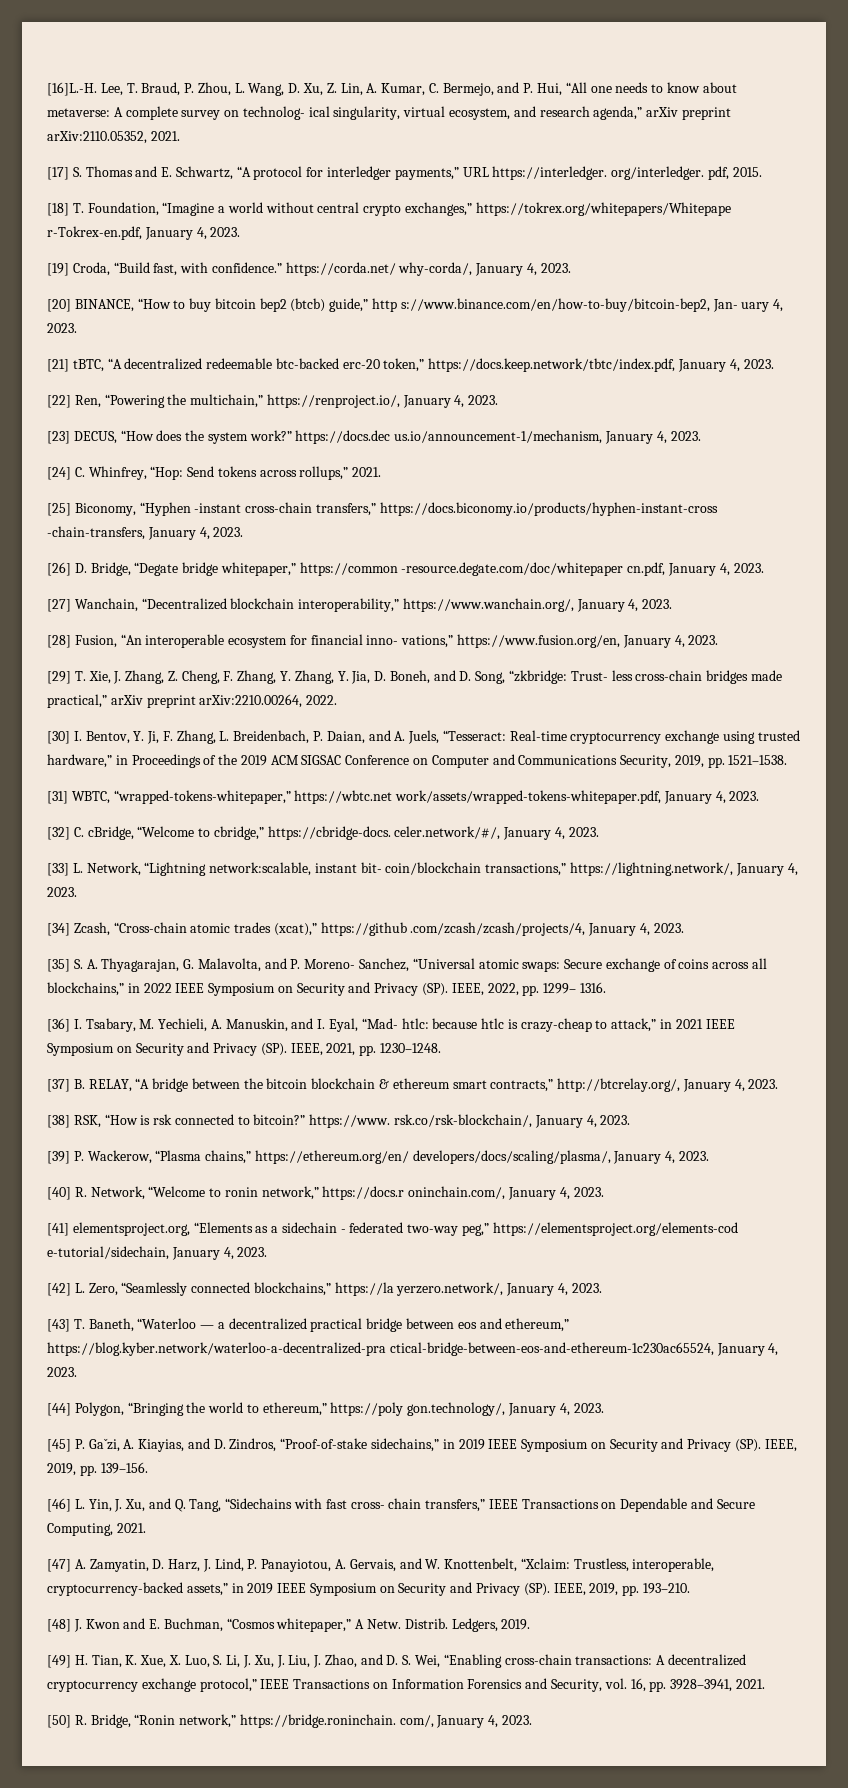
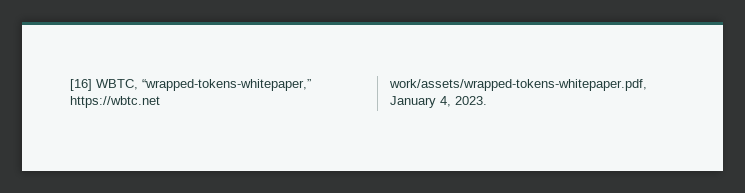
- [16]L.-H. Lee, T. Braud, P. Zhou, L. Wang, D. Xu, Z. Lin, A. Kumar, C. Bermejo, and P. Hui, “All one needs to know about metaverse: A complete survey on technolog- ical singularity, virtual ecosystem, and research agenda,” arXiv preprint arXiv:2110.05352, 2021.
- [17] S. Thomas and E. Schwartz, “A protocol for interledger payments,” URL https://interledger. org/interledger. pdf, 2015.
- [18] T. Foundation, “Imagine a world without central crypto exchanges,” https://tokrex.org/whitepapers/Whitepape r-Tokrex-en.pdf, January 4, 2023.
- [19] Croda, “Build fast, with confidence.” https://corda.net/ why-corda/, January 4, 2023.
- [20] BINANCE, “How to buy bitcoin bep2 (btcb) guide,” http s://www.binance.com/en/how-to-buy/bitcoin-bep2, Jan- uary 4, 2023.
- [21] tBTC, “A decentralized redeemable btc-backed erc-20 token,” https://docs.keep.network/tbtc/index.pdf, January 4, 2023.
- [22] Ren, “Powering the multichain,” https://renproject.io/, January 4, 2023.
- [23] DECUS, “How does the system work?” https://docs.dec us.io/announcement-1/mechanism, January 4, 2023.
- [24] C. Whinfrey, “Hop: Send tokens across rollups,” 2021.
- [25] Biconomy, “Hyphen -instant cross-chain transfers,” https://docs.biconomy.io/products/hyphen-instant-cross -chain-transfers, January 4, 2023.
- [26] D. Bridge, “Degate bridge whitepaper,” https://common -resource.degate.com/doc/whitepaper cn.pdf, January 4, 2023.
- [27] Wanchain, “Decentralized blockchain interoperability,” https://www.wanchain.org/, January 4, 2023.
- [28] Fusion, “An interoperable ecosystem for financial inno- vations,” https://www.fusion.org/en, January 4, 2023.
- [29] T. Xie, J. Zhang, Z. Cheng, F. Zhang, Y. Zhang, Y. Jia, D. Boneh, and D. Song, “zkbridge: Trust- less cross-chain bridges made practical,” arXiv preprint arXiv:2210.00264, 2022.
- [30] I. Bentov, Y. Ji, F. Zhang, L. Breidenbach, P. Daian, and A. Juels, “Tesseract: Real-time cryptocurrency exchange using trusted hardware,” in Proceedings of the 2019 ACM SIGSAC Conference on Computer and Communications Security, 2019, pp. 1521–1538.
- [31] WBTC, “wrapped-tokens-whitepaper,” https://wbtc.net work/assets/wrapped-tokens-whitepaper.pdf, January 4, 2023.
+ [16] WBTC, “wrapped-tokens-whitepaper,” https://wbtc.net work/assets/wrapped-tokens-whitepaper.pdf, January 4, 2023.
- [32] C. cBridge, “Welcome to cbridge,” https://cbridge-docs. celer.network/#/, January 4, 2023.
- [33] L. Network, “Lightning network:scalable, instant bit- coin/blockchain transactions,” https://lightning.network/, January 4, 2023.
- [34] Zcash, “Cross-chain atomic trades (xcat),” https://github .com/zcash/zcash/projects/4, January 4, 2023.
- [35] S. A. Thyagarajan, G. Malavolta, and P. Moreno- Sanchez, “Universal atomic swaps: Secure exchange of coins across all blockchains,” in 2022 IEEE Symposium on Security and Privacy (SP). IEEE, 2022, pp. 1299– 1316.
- [36] I. Tsabary, M. Yechieli, A. Manuskin, and I. Eyal, “Mad- htlc: because htlc is crazy-cheap to attack,” in 2021 IEEE Symposium on Security and Privacy (SP). IEEE, 2021, pp. 1230–1248.
- [37] B. RELAY, “A bridge between the bitcoin blockchain & ethereum smart contracts,” http://btcrelay.org/, January 4, 2023.
- [38] RSK, “How is rsk connected to bitcoin?” https://www. rsk.co/rsk-blockchain/, January 4, 2023.
- [39] P. Wackerow, “Plasma chains,” https://ethereum.org/en/ developers/docs/scaling/plasma/, January 4, 2023.
- [40] R. Network, “Welcome to ronin network,” https://docs.r oninchain.com/, January 4, 2023.
- [41] elementsproject.org, “Elements as a sidechain - federated two-way peg,” https://elementsproject.org/elements-cod e-tutorial/sidechain, January 4, 2023.
- [42] L. Zero, “Seamlessly connected blockchains,” https://la yerzero.network/, January 4, 2023.
- [43] T. Baneth, “Waterloo — a decentralized practical bridge between eos and ethereum,” https://blog.kyber.network/waterloo-a-decentralized-pra ctical-bridge-between-eos-and-ethereum-1c230ac65524, January 4, 2023.
- [44] Polygon, “Bringing the world to ethereum,” https://poly gon.technology/, January 4, 2023.
- [45] P. Gaˇzi, A. Kiayias, and D. Zindros, “Proof-of-stake sidechains,” in 2019 IEEE Symposium on Security and Privacy (SP). IEEE, 2019, pp. 139–156.
- [46] L. Yin, J. Xu, and Q. Tang, “Sidechains with fast cross- chain transfers,” IEEE Transactions on Dependable and Secure Computing, 2021.
- [47] A. Zamyatin, D. Harz, J. Lind, P. Panayiotou, A. Gervais, and W. Knottenbelt, “Xclaim: Trustless, interoperable, cryptocurrency-backed assets,” in 2019 IEEE Symposium on Security and Privacy (SP). IEEE, 2019, pp. 193–210.
- [48] J. Kwon and E. Buchman, “Cosmos whitepaper,” A Netw. Distrib. Ledgers, 2019.
- [49] H. Tian, K. Xue, X. Luo, S. Li, J. Xu, J. Liu, J. Zhao, and D. S. Wei, “Enabling cross-chain transactions: A decentralized cryptocurrency exchange protocol,” IEEE Transactions on Information Forensics and Security, vol. 16, pp. 3928–3941, 2021.
- [50] R. Bridge, “Ronin network,” https://bridge.roninchain. com/, January 4, 2023.

